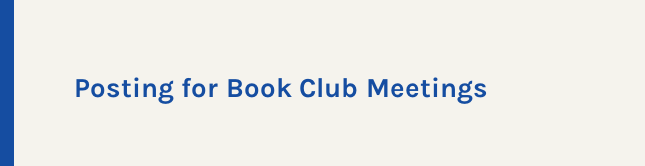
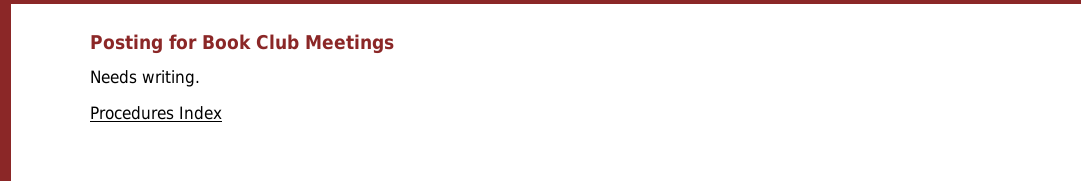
+ Needs writing.
+ Procedures Index

